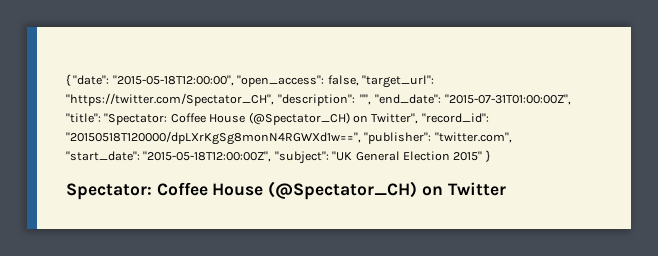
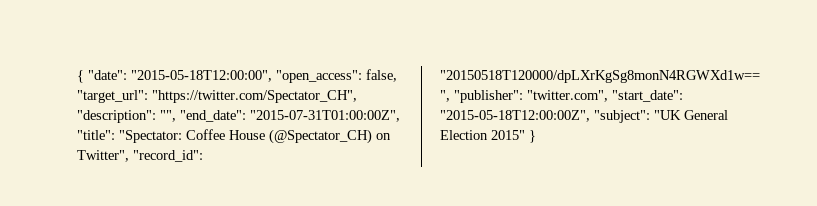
- Spectator: Coffee House (@Spectator_CH) on Twitter

